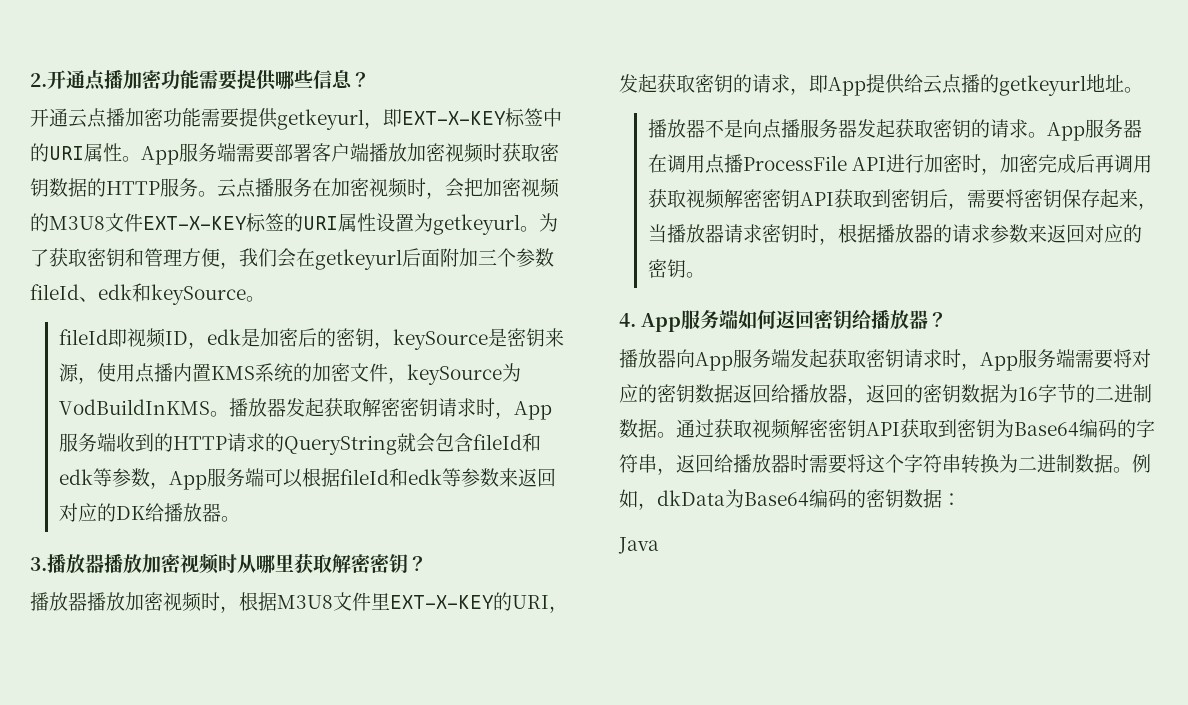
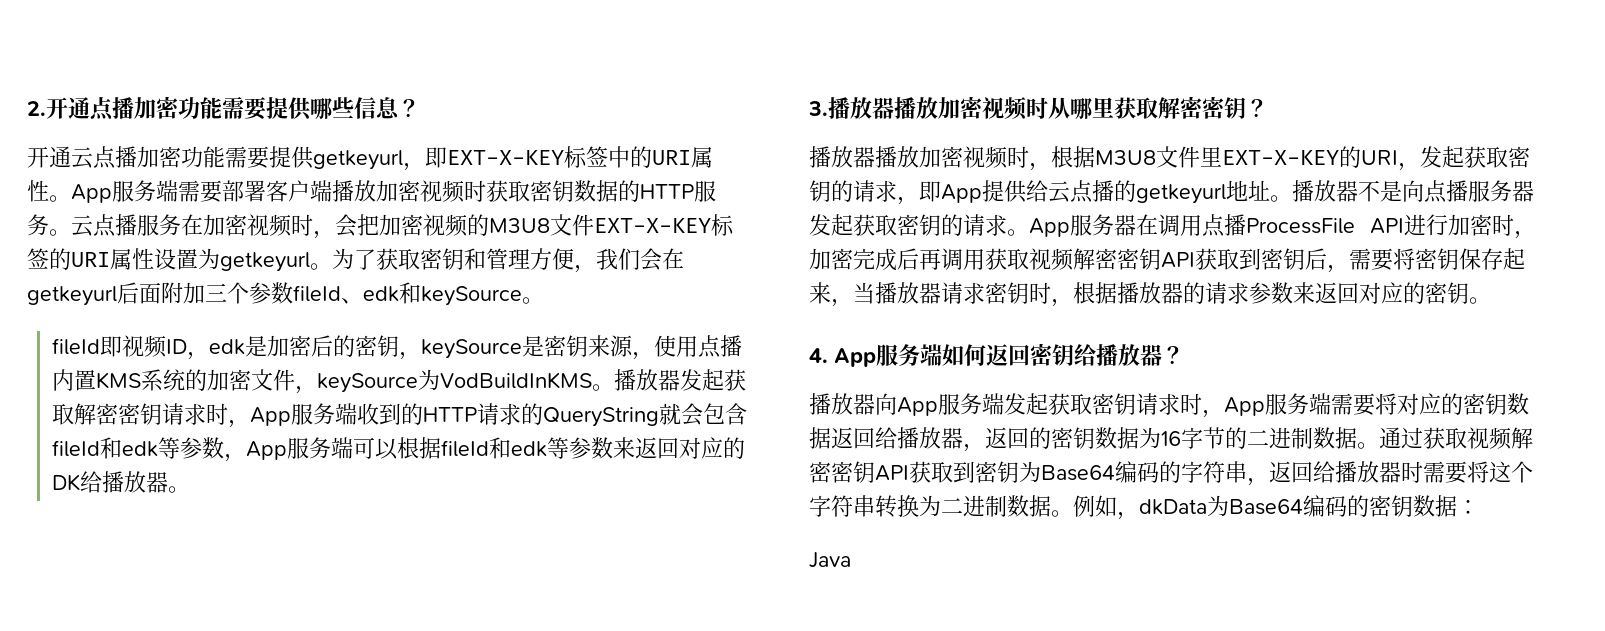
- 播放器播放加密视频时，根据M3U8文件里EXT-X-KEY的URI，发起获取密钥的请求，即App提供给云点播的getkeyurl地址。
- 播放器不是向点播服务器发起获取密钥的请求。
+ 播放器播放加密视频时，根据M3U8文件里EXT-X-KEY的URI，发起获取密钥的请求，即App提供给云点播的getkeyurl地址。播放器不是向点播服务器发起获取密钥的请求。

